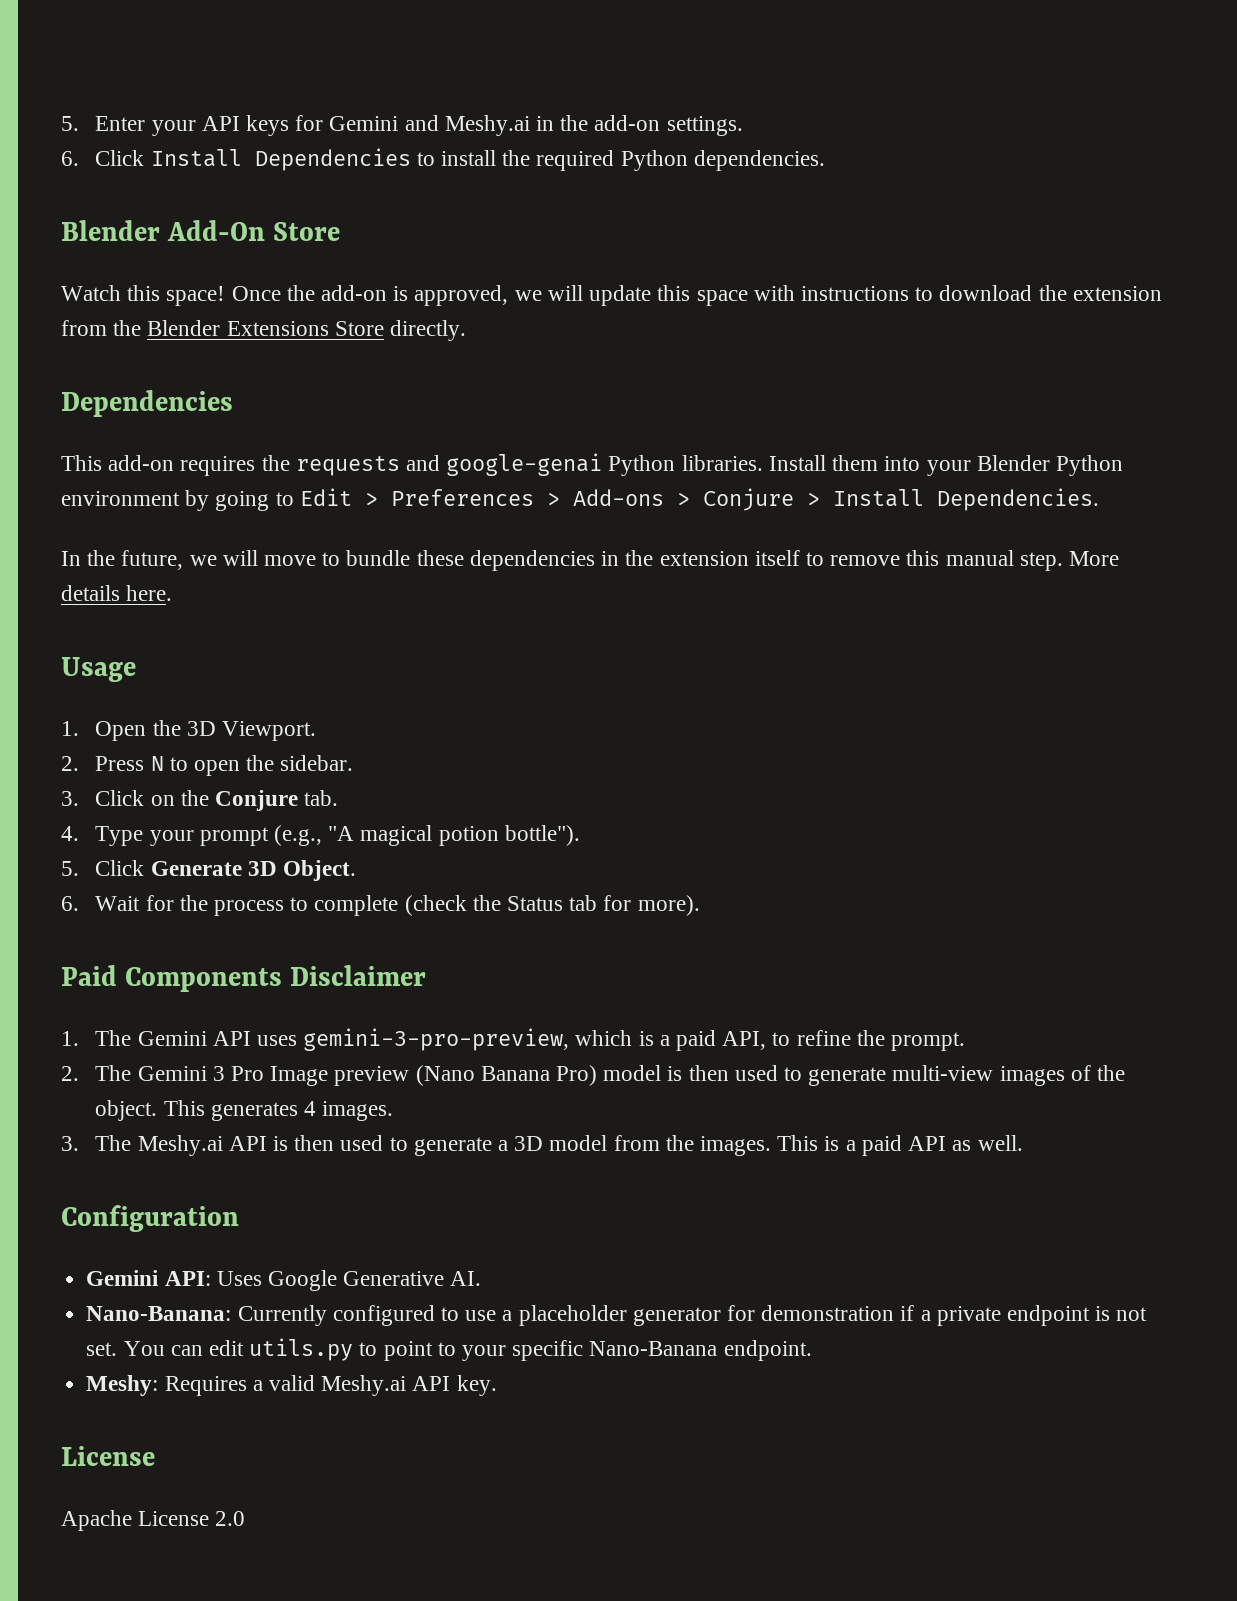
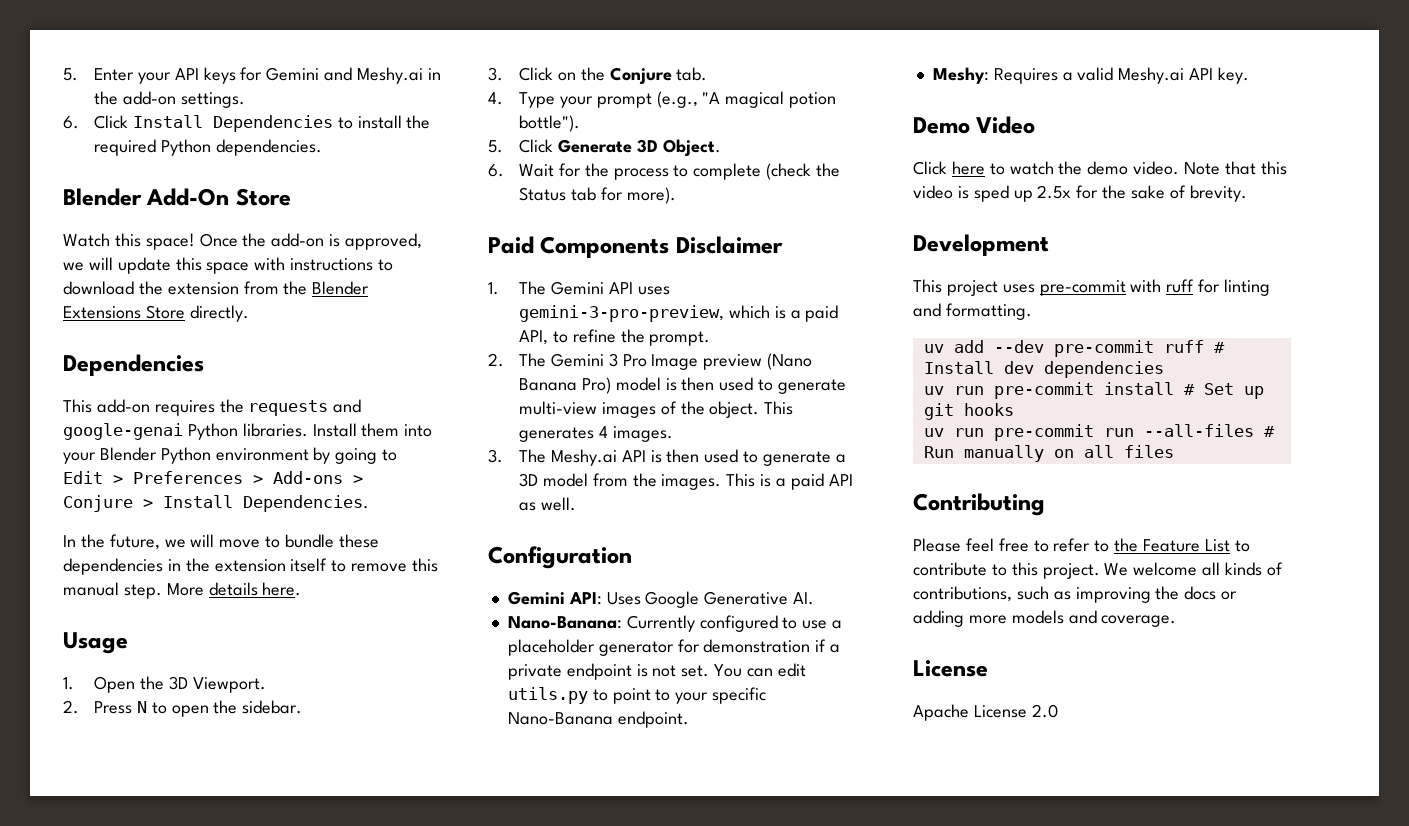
+ Demo Video
+ Click here to watch the demo video. Note that this video is sped up 2.5x for the sake of brevity.
+ Development
+ This project uses pre-commit with ruff for linting and formatting.
+ uv add --dev pre-commit ruff # Install dev dependencies
+ uv run pre-commit install # Set up git hooks
+ uv run pre-commit run --all-files # Run manually on all files
+ Contributing
+ Please feel free to refer to the Feature List to contribute to this project. We welcome all kinds of contributions, such as improving the docs or adding more models and coverage.

